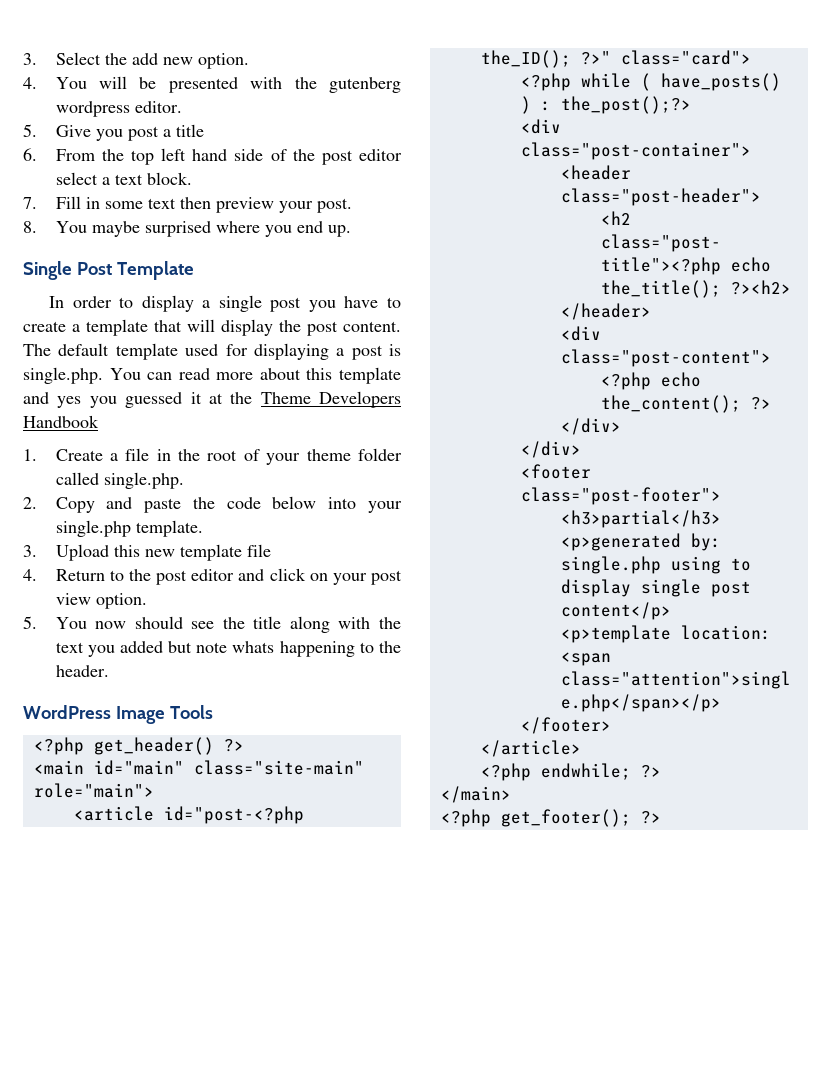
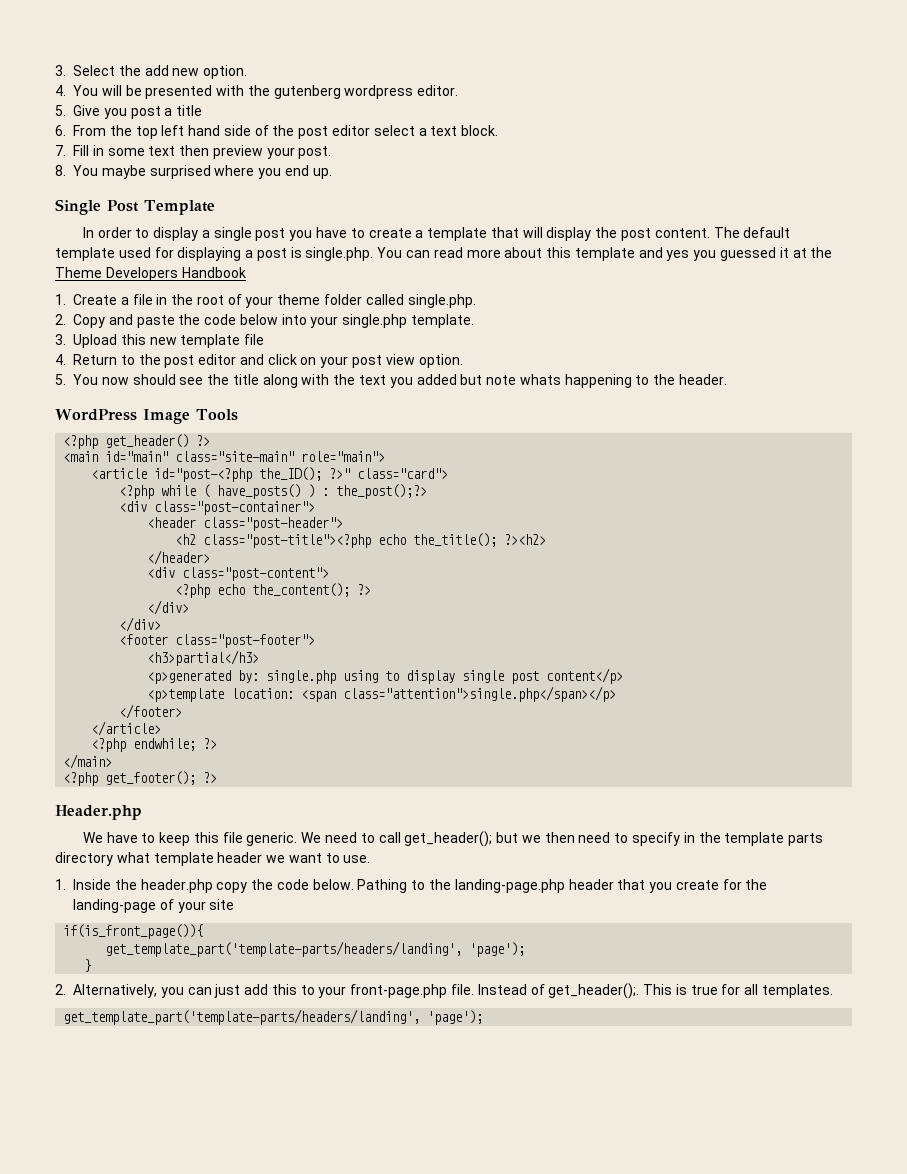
+ Header.php
+ We have to keep this file generic. We need to call get_header(); but we then need to specify in the template parts directory what template header we want to use.
+ 1. Inside the header.php copy the code below. Pathing to the landing-page.php header that you create for the landing-page of your site
+ if(is_front_page()){
+ get_template_part('template-parts/headers/landing', 'page');
+ }
+ 2. Alternatively, you can just add this to your front-page.php file. Instead of get_header();. This is true for all templates.
+ get_template_part('template-parts/headers/landing', 'page');

